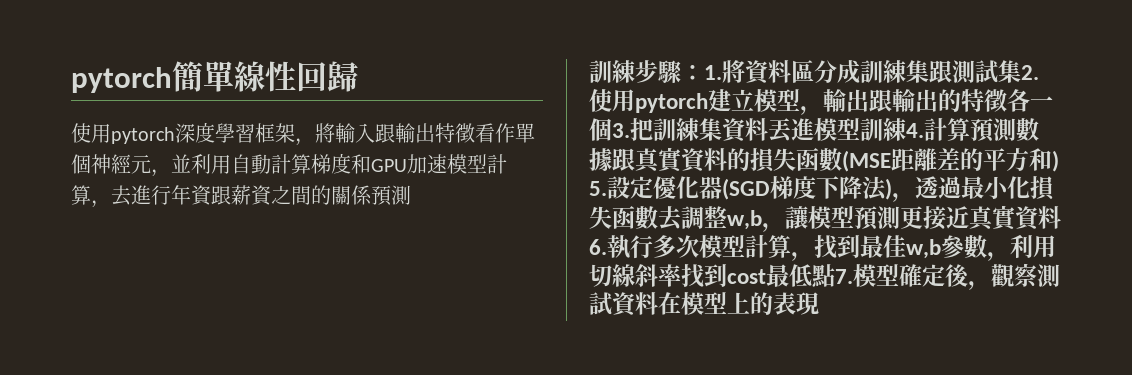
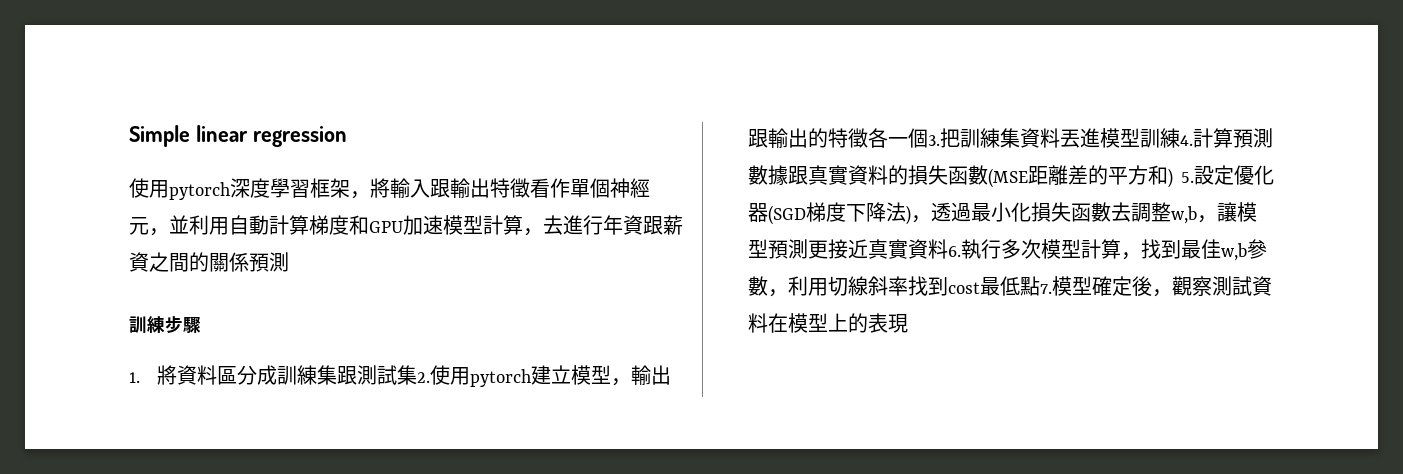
- pytorch簡單線性回歸
+ Simple linear regression
- 訓練步驟：1.將資料區分成訓練集跟測試集2.使用pytorch建立模型，輸出跟輸出的特徵各一個3.把訓練集資料丟進模型訓練4.計算預測數據跟真實資料的損失函數(MSE距離差的平方和) 5.設定優化器(SGD梯度下降法)，透過最小化損失函數去調整w,b，讓模型預測更接近真實資料6.執行多次模型計算，找到最佳w,b參數，利用切線斜率找到cost最低點7.模型確定後，觀察測試資料在模型上的表現
+ 訓練步驟
+ 1.將資料區分成訓練集跟測試集2.使用pytorch建立模型，輸出跟輸出的特徵各一個3.把訓練集資料丟進模型訓練4.計算預測數據跟真實資料的損失函數(MSE距離差的平方和) 5.設定優化器(SGD梯度下降法)，透過最小化損失函數去調整w,b，讓模型預測更接近真實資料6.執行多次模型計算，找到最佳w,b參數，利用切線斜率找到cost最低點7.模型確定後，觀察測試資料在模型上的表現

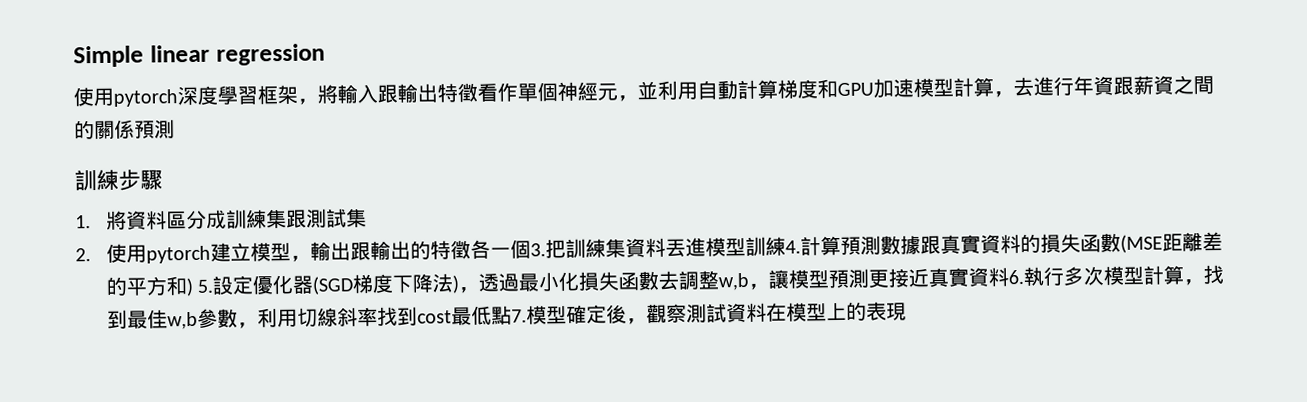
- 1.將資料區分成訓練集跟測試集2.使用pytorch建立模型，輸出跟輸出的特徵各一個3.把訓練集資料丟進模型訓練4.計算預測數據跟真實資料的損失函數(MSE距離差的平方和) 5.設定優化器(SGD梯度下降法)，透過最小化損失函數去調整w,b，讓模型預測更接近真實資料6.執行多次模型計算，找到最佳w,b參數，利用切線斜率找到cost最低點7.模型確定後，觀察測試資料在模型上的表現
+ 1.將資料區分成訓練集跟測試集
+ 2.使用pytorch建立模型，輸出跟輸出的特徵各一個3.把訓練集資料丟進模型訓練4.計算預測數據跟真實資料的損失函數(MSE距離差的平方和) 5.設定優化器(SGD梯度下降法)，透過最小化損失函數去調整w,b，讓模型預測更接近真實資料6.執行多次模型計算，找到最佳w,b參數，利用切線斜率找到cost最低點7.模型確定後，觀察測試資料在模型上的表現

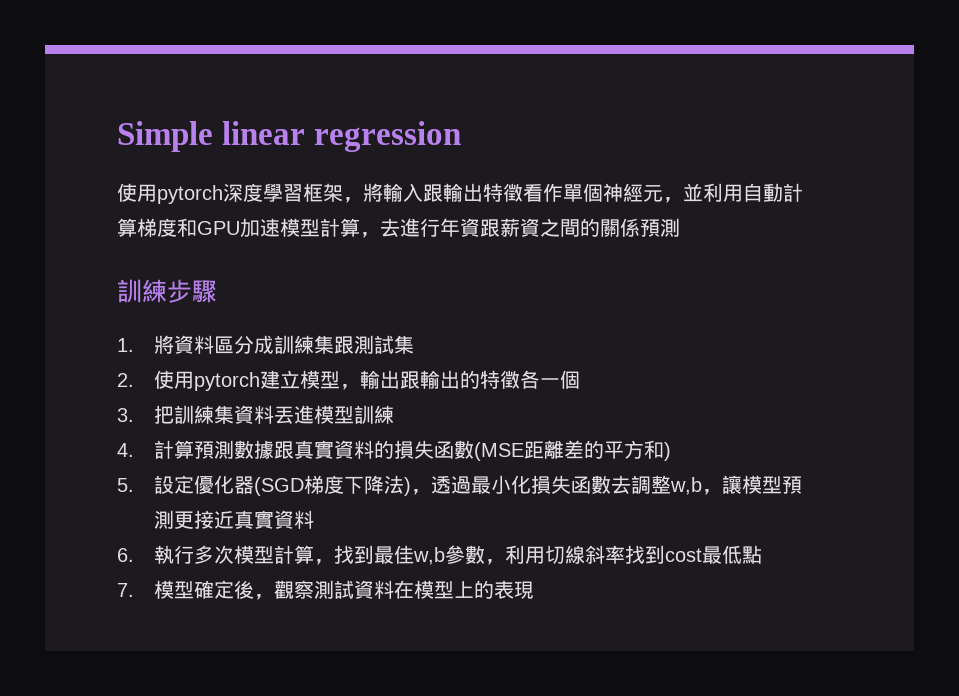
- 2.使用pytorch建立模型，輸出跟輸出的特徵各一個3.把訓練集資料丟進模型訓練4.計算預測數據跟真實資料的損失函數(MSE距離差的平方和) 5.設定優化器(SGD梯度下降法)，透過最小化損失函數去調整w,b，讓模型預測更接近真實資料6.執行多次模型計算，找到最佳w,b參數，利用切線斜率找到cost最低點7.模型確定後，觀察測試資料在模型上的表現
+ 2.使用pytorch建立模型，輸出跟輸出的特徵各一個
+ 3.把訓練集資料丟進模型訓練
+ 4.計算預測數據跟真實資料的損失函數(MSE距離差的平方和)
+ 5.設定優化器(SGD梯度下降法)，透過最小化損失函數去調整w,b，讓模型預測更接近真實資料
+ 6.執行多次模型計算，找到最佳w,b參數，利用切線斜率找到cost最低點
+ 7.模型確定後，觀察測試資料在模型上的表現

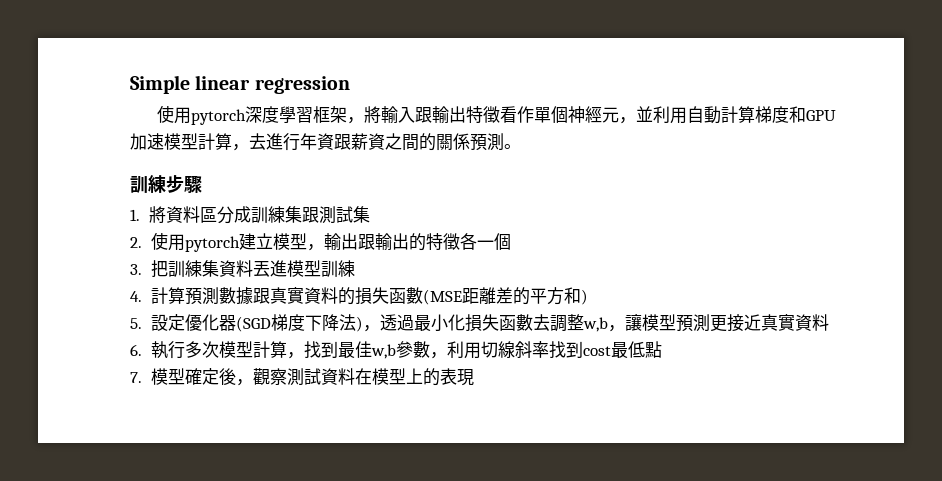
- 使用pytorch深度學習框架，將輸入跟輸出特徵看作單個神經元，並利用自動計算梯度和GPU加速模型計算，去進行年資跟薪資之間的關係預測
+ 使用pytorch深度學習框架，將輸入跟輸出特徵看作單個神經元，並利用自動計算梯度和GPU加速模型計算，去進行年資跟薪資之間的關係預測。

